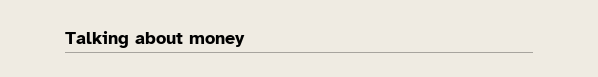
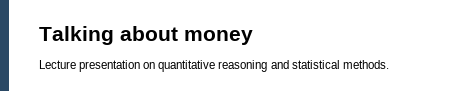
+ Lecture presentation on quantitative reasoning and statistical methods.

